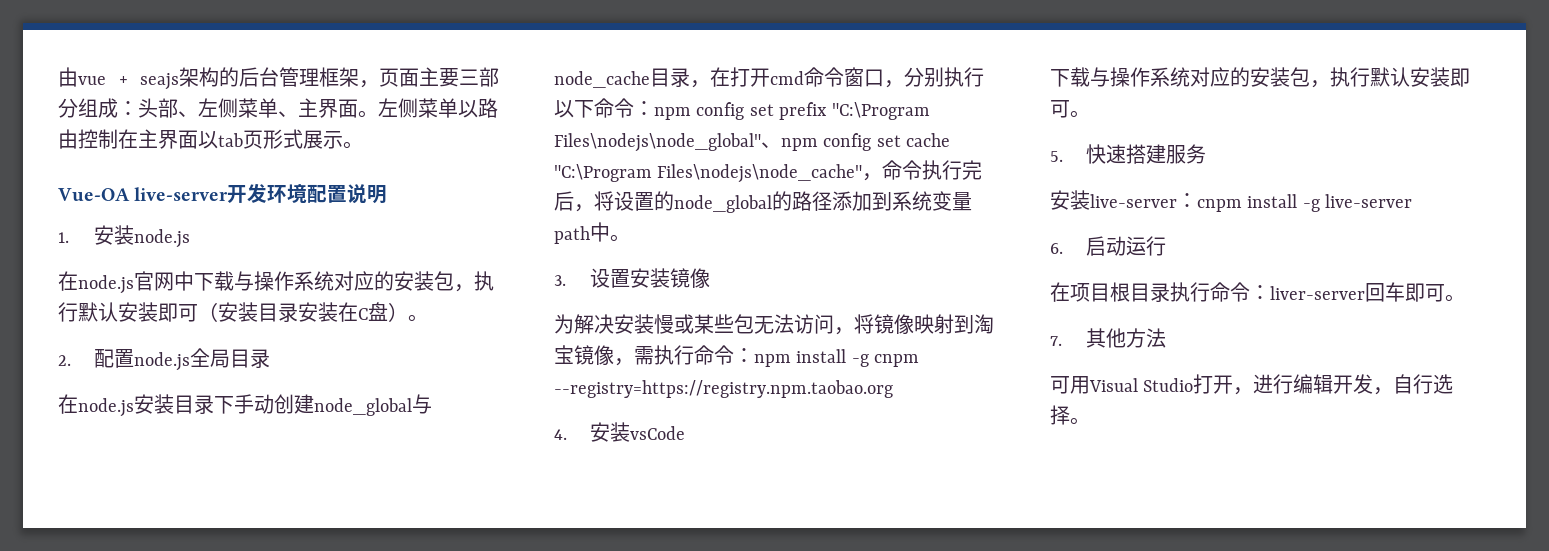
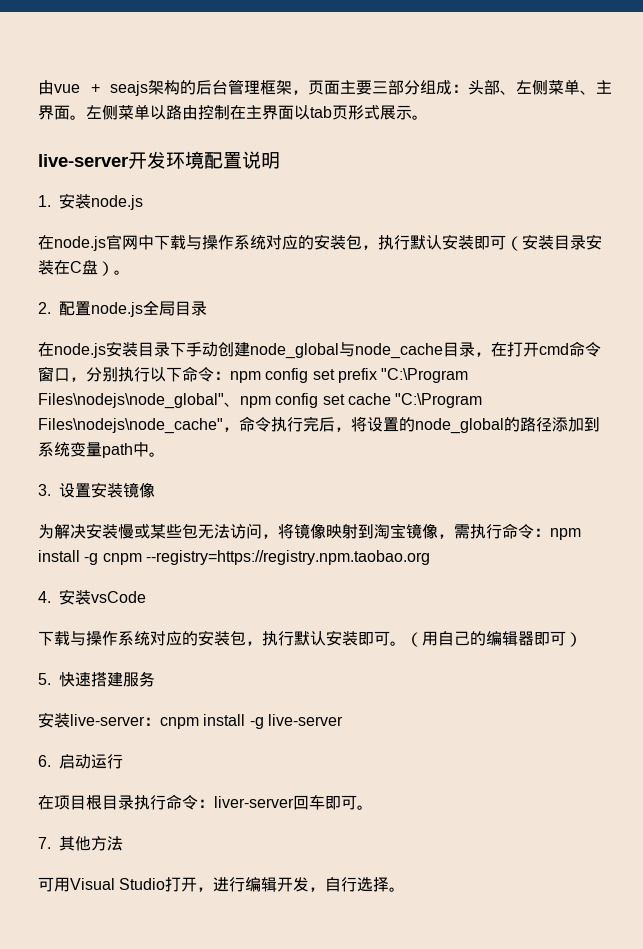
- Vue-OA live-server开发环境配置说明
+ live-server开发环境配置说明
+ （用自己的编辑器即可）

